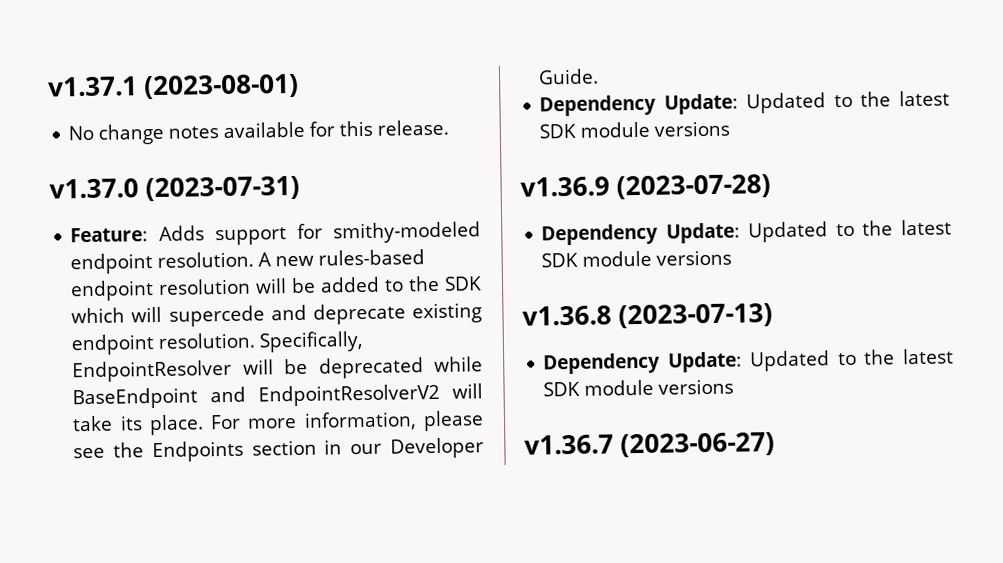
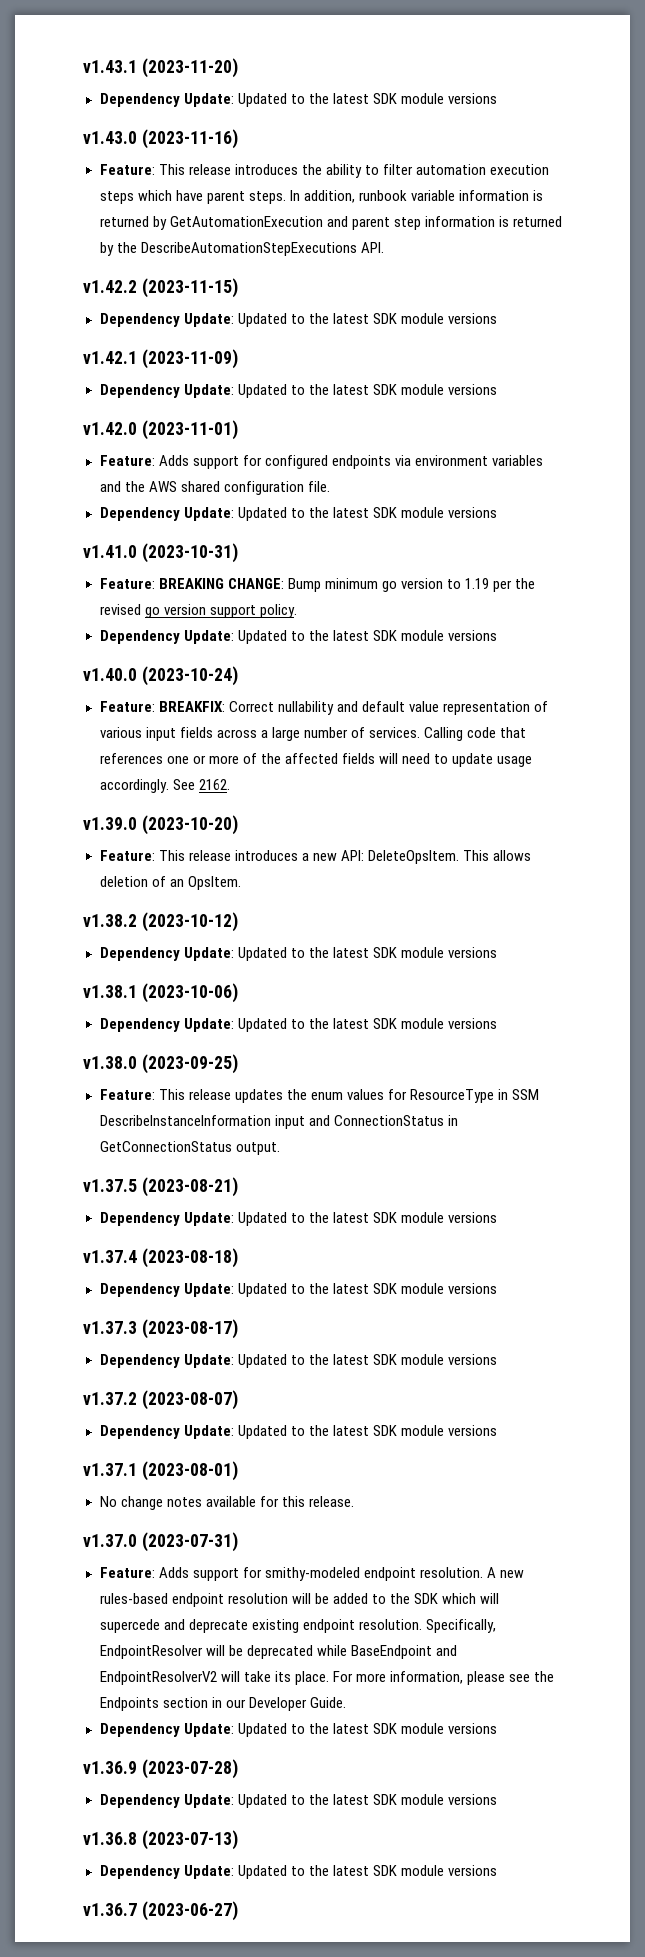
+ v1.43.1 (2023-11-20)
+ Dependency Update: Updated to the latest SDK module versions
+ v1.43.0 (2023-11-16)
+ Feature: This release introduces the ability to filter automation execution steps which have parent steps. In addition, runbook variable information is returned by GetAutomationExecution and parent step information is returned by the DescribeAutomationStepExecutions API.
+ v1.42.2 (2023-11-15)
+ Dependency Update: Updated to the latest SDK module versions
+ v1.42.1 (2023-11-09)
+ Dependency Update: Updated to the latest SDK module versions
+ v1.42.0 (2023-11-01)
+ Feature: Adds support for configured endpoints via environment variables and the AWS shared configuration file.
+ Dependency Update: Updated to the latest SDK module versions
+ v1.41.0 (2023-10-31)
+ Feature: BREAKING CHANGE: Bump minimum go version to 1.19 per the revised go version support policy.
+ Dependency Update: Updated to the latest SDK module versions
+ v1.40.0 (2023-10-24)
+ Feature: BREAKFIX: Correct nullability and default value representation of various input fields across a large number of services. Calling code that references one or more of the affected fields will need to update usage accordingly. See 2162.
+ v1.39.0 (2023-10-20)
+ Feature: This release introduces a new API: DeleteOpsItem. This allows deletion of an OpsItem.
+ v1.38.2 (2023-10-12)
+ Dependency Update: Updated to the latest SDK module versions
+ v1.38.1 (2023-10-06)
+ Dependency Update: Updated to the latest SDK module versions
+ v1.38.0 (2023-09-25)
+ Feature: This release updates the enum values for ResourceType in SSM DescribeInstanceInformation input and ConnectionStatus in GetConnectionStatus output.
+ v1.37.5 (2023-08-21)
+ Dependency Update: Updated to the latest SDK module versions
+ v1.37.4 (2023-08-18)
+ Dependency Update: Updated to the latest SDK module versions
+ v1.37.3 (2023-08-17)
+ Dependency Update: Updated to the latest SDK module versions
+ v1.37.2 (2023-08-07)
+ Dependency Update: Updated to the latest SDK module versions

